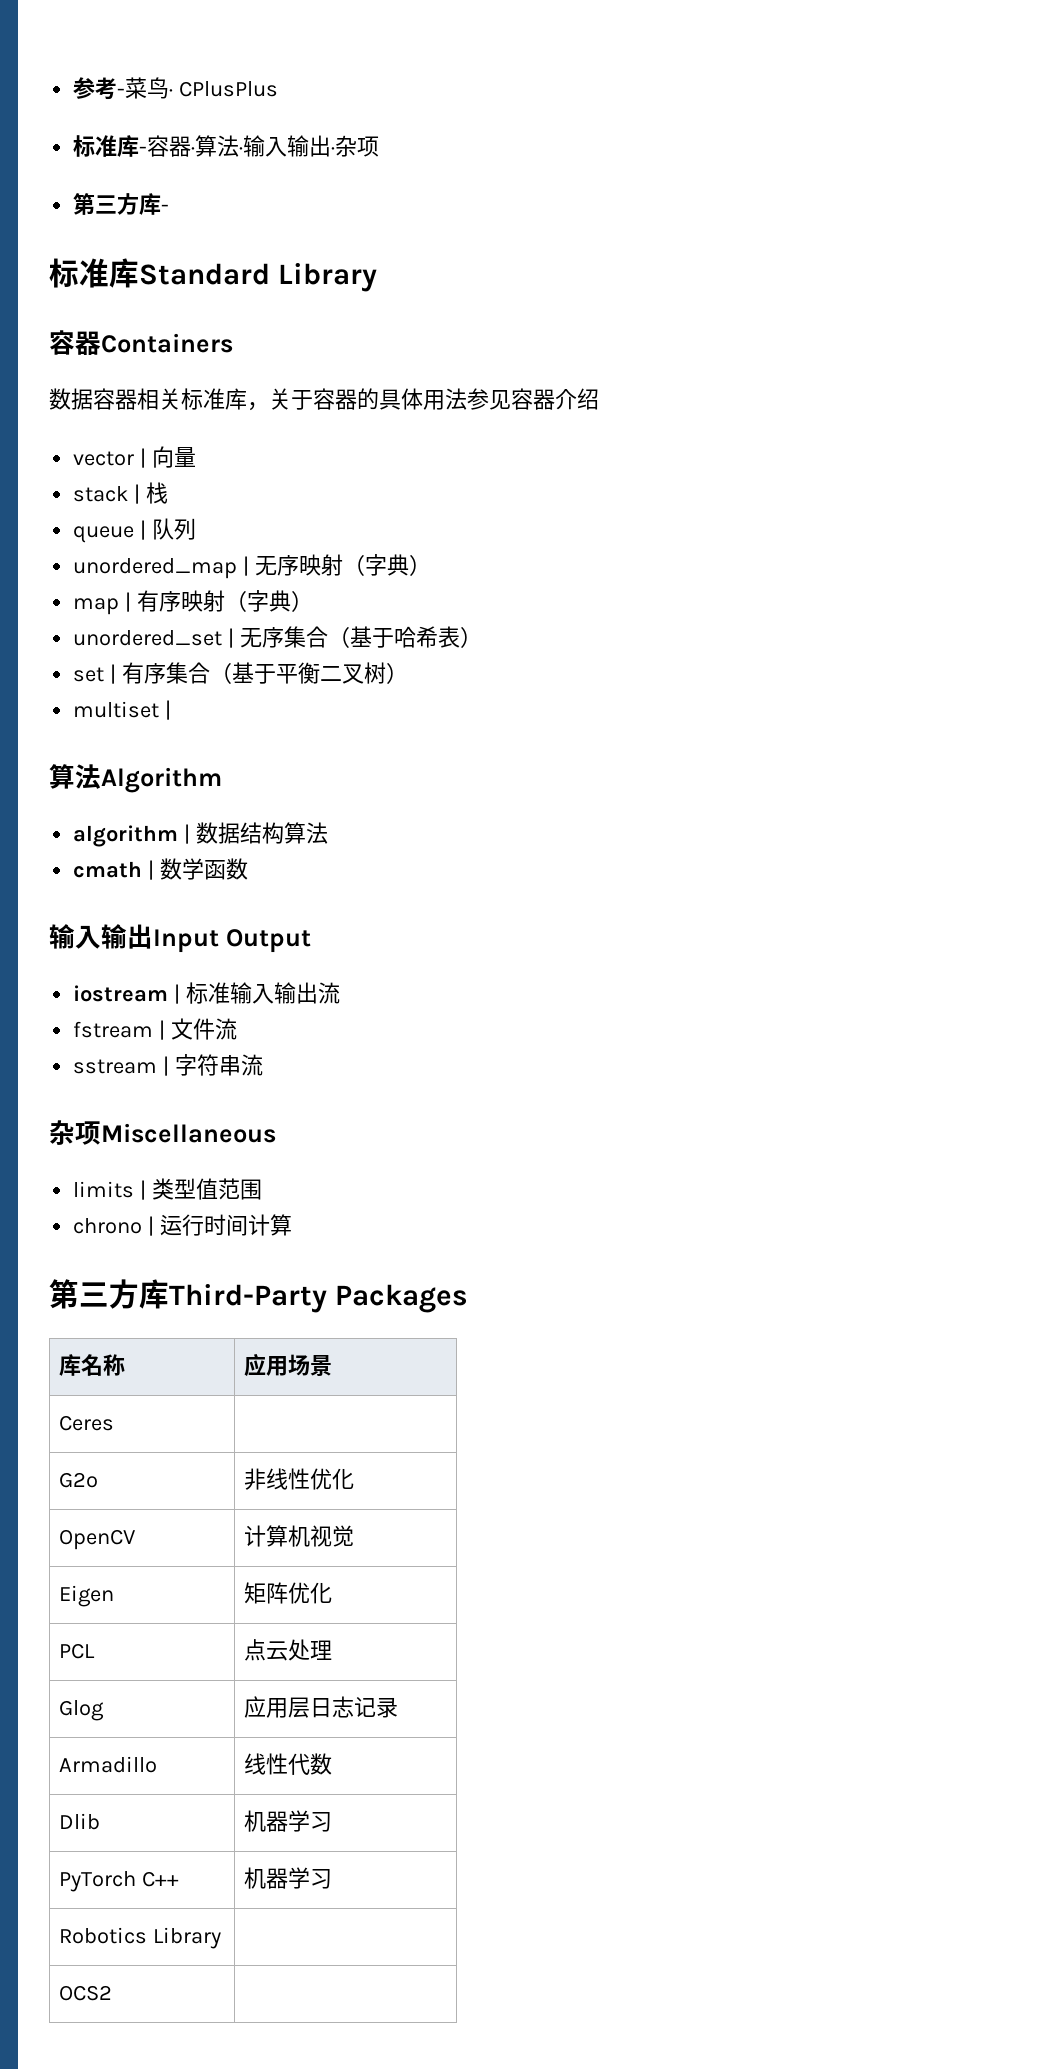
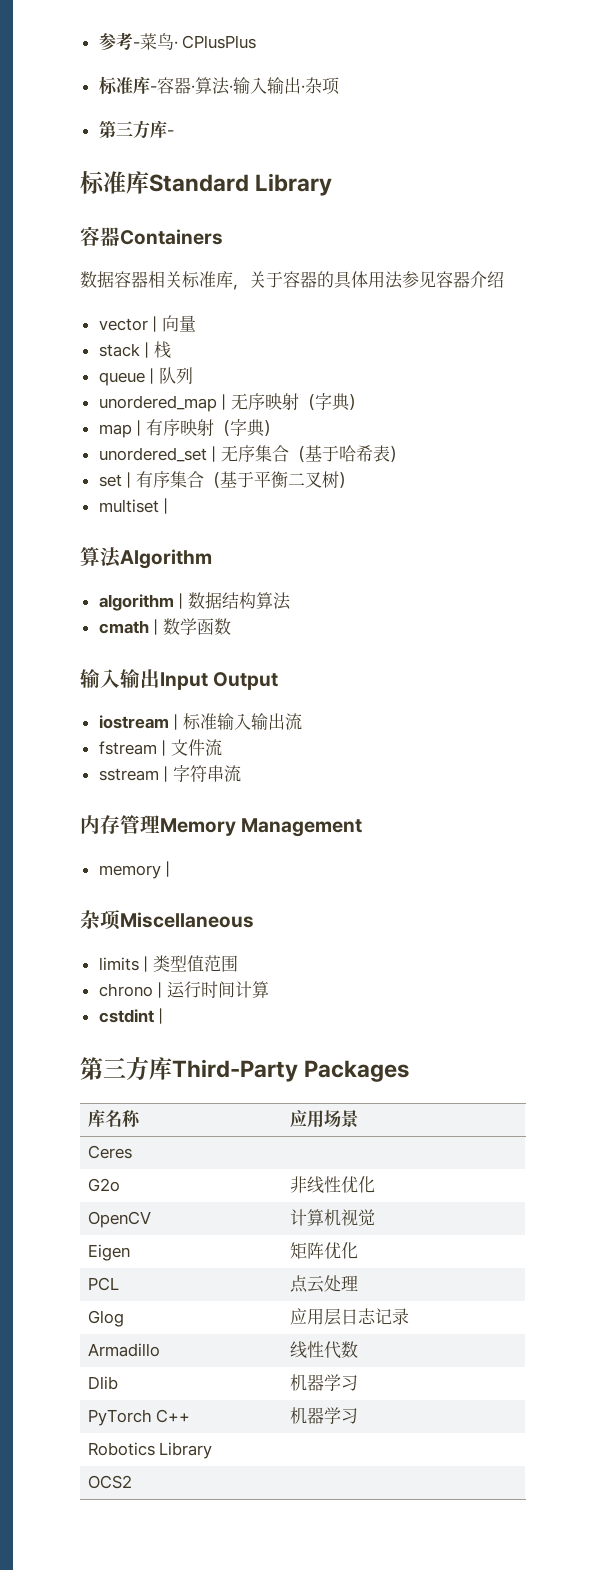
+ 内存管理Memory Management
+ memory |
+ cstdint |

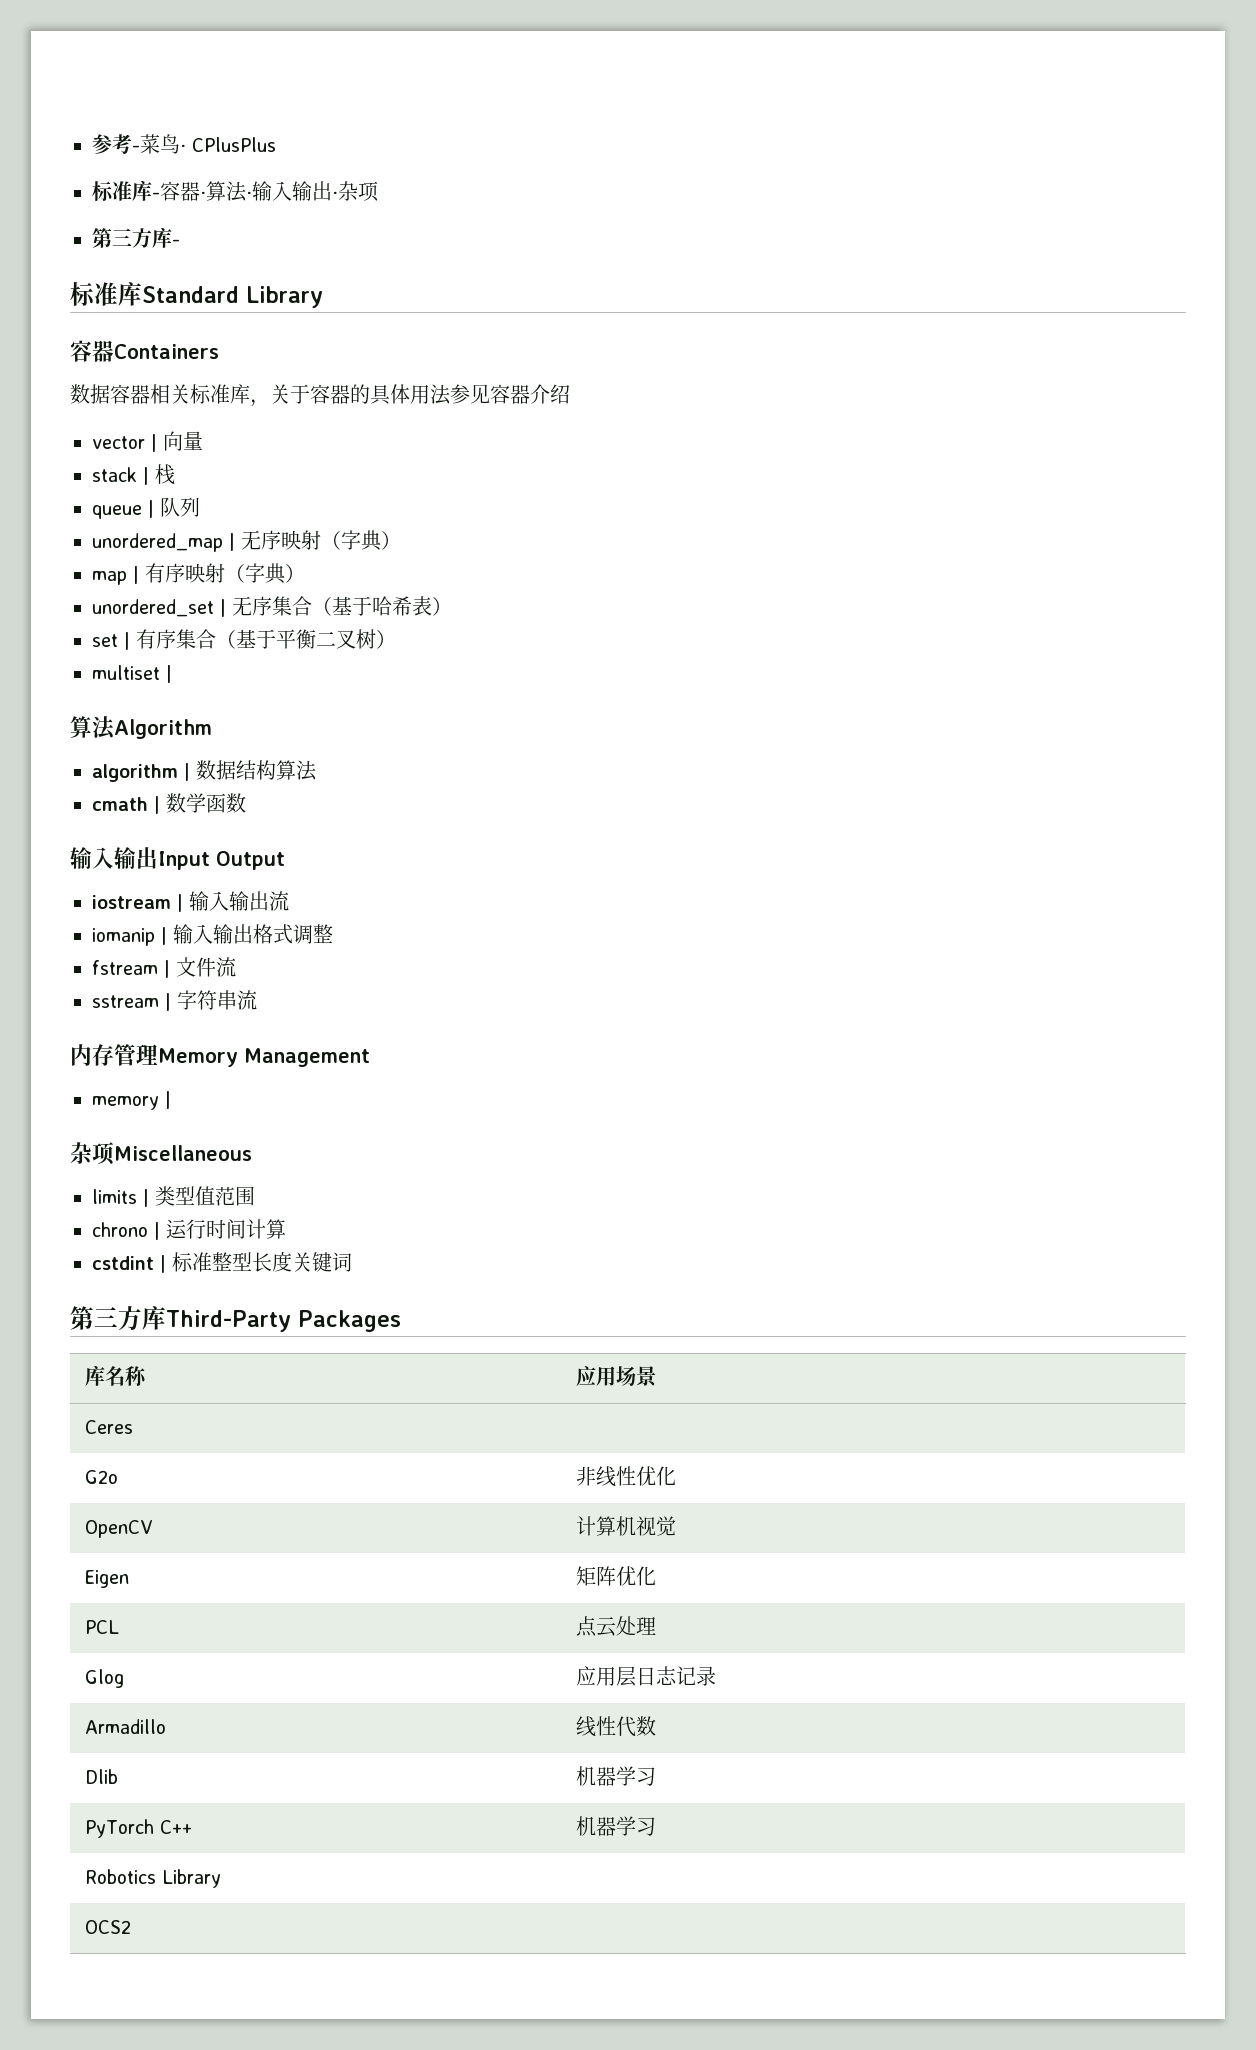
- iostream | 标准输入输出流
+ iostream | 输入输出流
+ iomanip | 输入输出格式调整
- cstdint |
+ cstdint | 标准整型长度关键词

